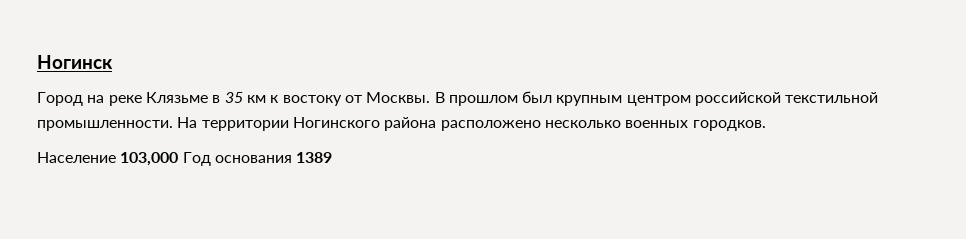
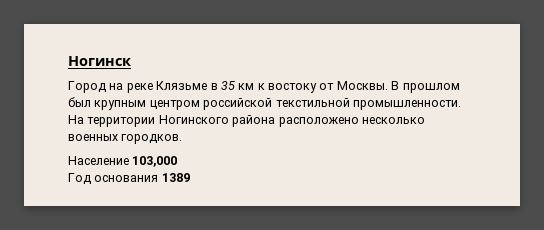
- Население 103,000 Год основания 1389
+ Население 103,000
+ Год основания 1389

